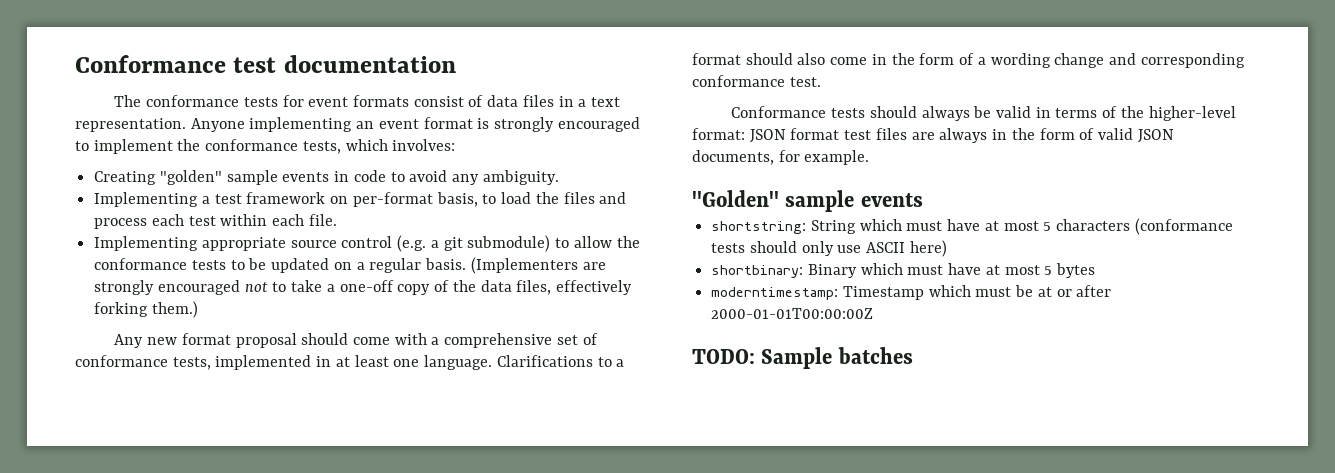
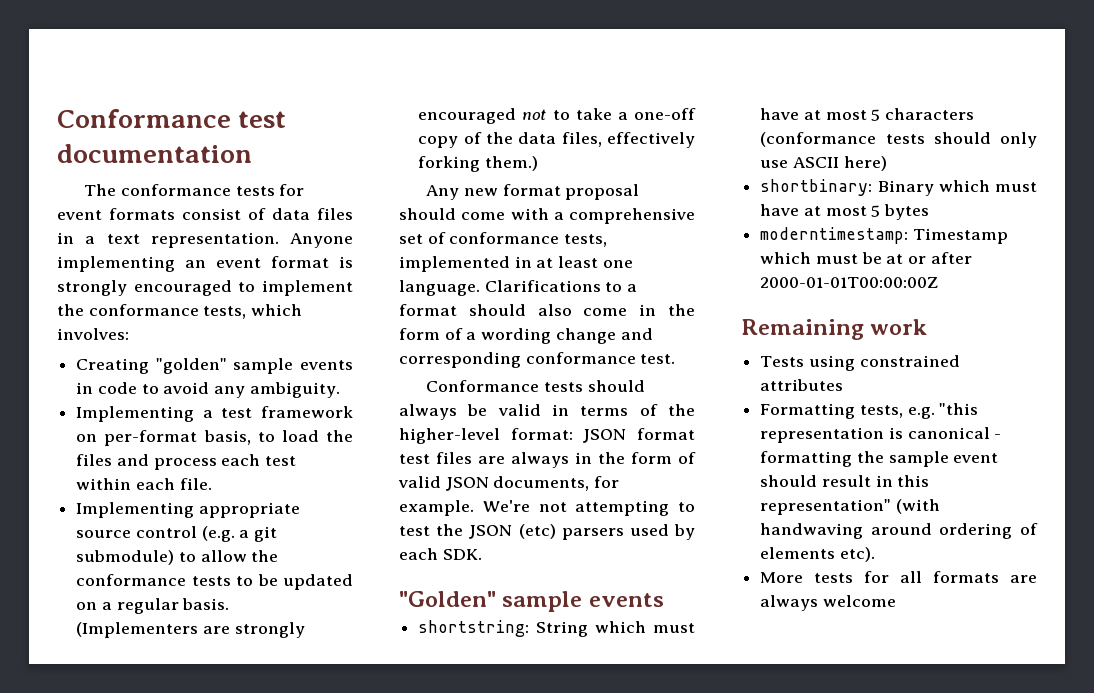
+ We're not attempting to test the JSON (etc) parsers used by each SDK.
- TODO: Sample batches
+ Remaining work
+ Tests using constrained attributes
+ Formatting tests, e.g. "this representation is canonical - formatting the sample event should result in this representation" (with handwaving around ordering of elements etc).
+ More tests for all formats are always welcome

